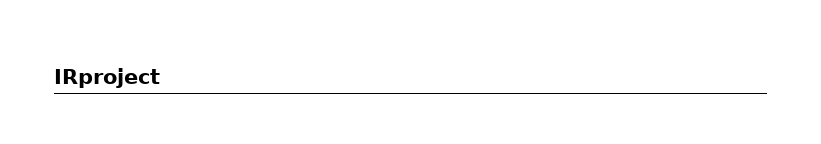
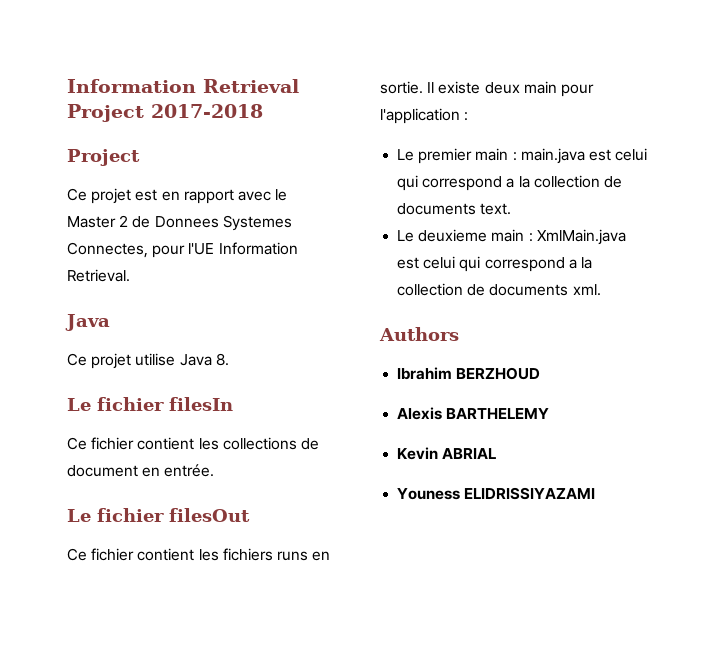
- IRproject
+ Information Retrieval Project 2017-2018
+ Project
+ Ce projet est en rapport avec le Master 2 de Donnees Systemes Connectes, pour l'UE Information Retrieval.
+ Java
+ Ce projet utilise Java 8.
+ Le fichier filesIn
+ Ce fichier contient les collections de document en entrée.
+ Le fichier filesOut
+ Ce fichier contient les fichiers runs en sortie. Il existe deux main pour l'application :
+ Le premier main : main.java est celui qui correspond a la collection de documents text.
+ Le deuxieme main : XmlMain.java est celui qui correspond a la collection de documents xml.
+ Authors
+ Ibrahim BERZHOUD
+ Alexis BARTHELEMY
+ Kevin ABRIAL
+ Youness ELIDRISSIYAZAMI

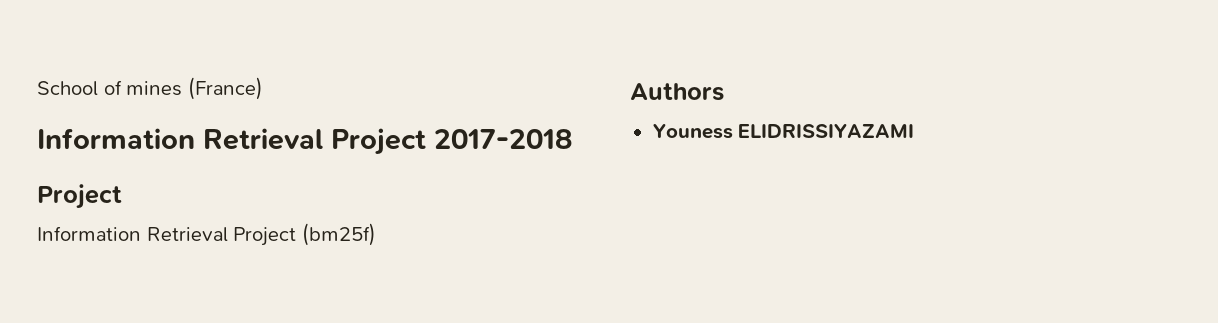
+ School of mines (France)
- Ce projet est en rapport avec le Master 2 de Donnees Systemes Connectes, pour l'UE Information Retrieval.
- Java
- Ce projet utilise Java 8.
- Le fichier filesIn
- Ce fichier contient les collections de document en entrée.
- Le fichier filesOut
- Ce fichier contient les fichiers runs en sortie. Il existe deux main pour l'application :
- Le premier main : main.java est celui qui correspond a la collection de documents text.
- Le deuxieme main : XmlMain.java est celui qui correspond a la collection de documents xml.
+ Information Retrieval Project (bm25f)
  Authors
- Ibrahim BERZHOUD
- Alexis BARTHELEMY
- Kevin ABRIAL

